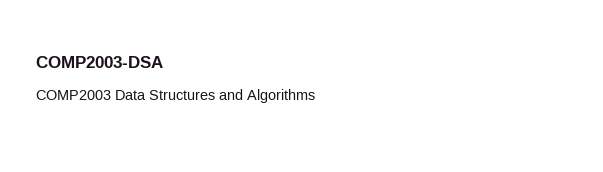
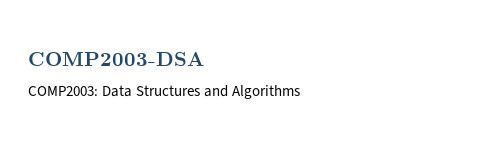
- COMP2003 Data Structures and Algorithms
+ COMP2003: Data Structures and Algorithms

